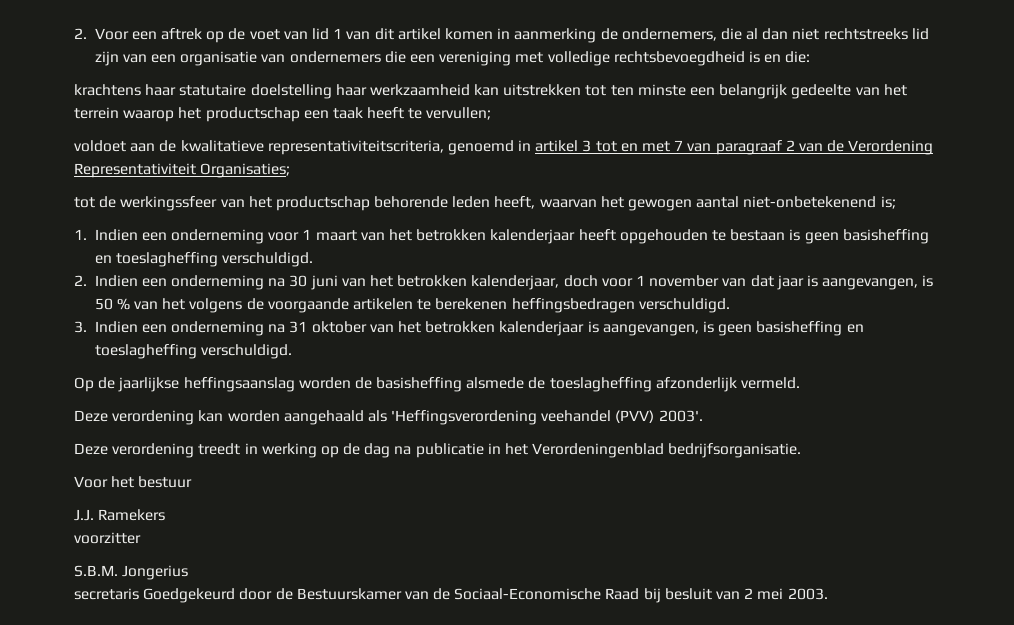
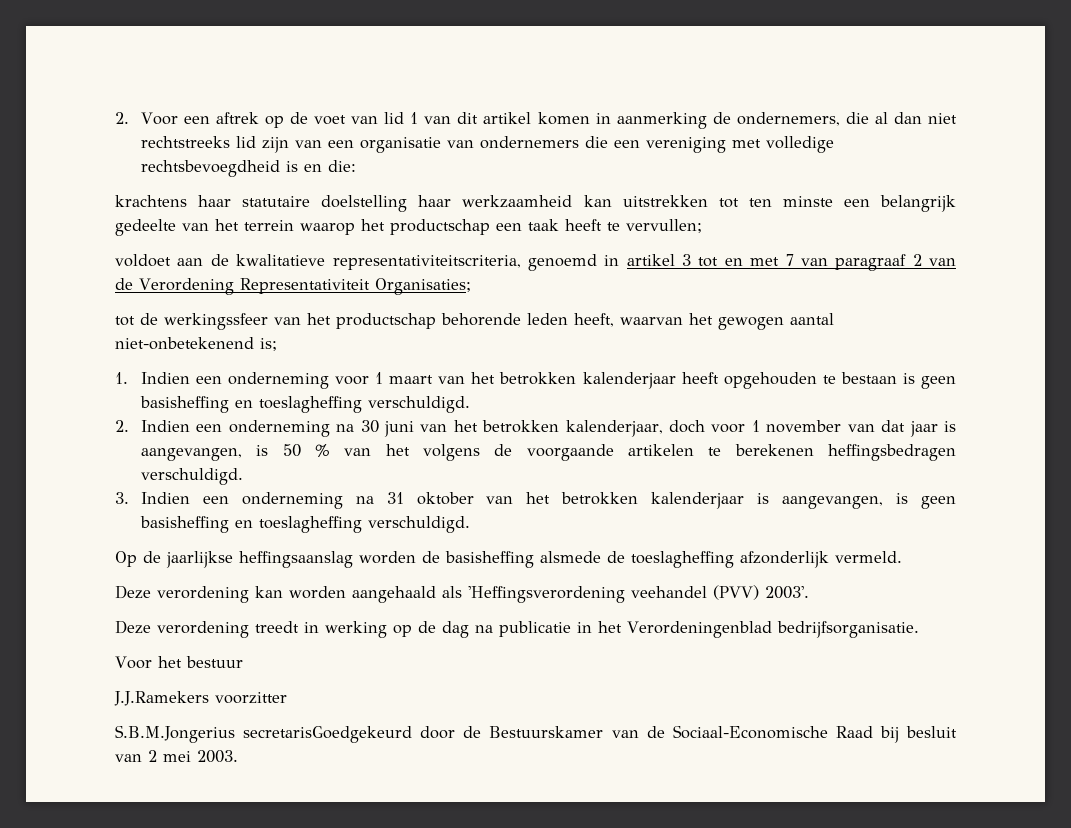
- J.J. Ramekers
- voorzitter
+ J.J.Ramekers voorzitter
- S.B.M. Jongerius
- secretaris Goedgekeurd door de Bestuurskamer van de Sociaal-Economische Raad bij besluit van 2 mei 2003.
+ S.B.M.Jongerius secretarisGoedgekeurd door de Bestuurskamer van de Sociaal-Economische Raad bij besluit van 2 mei 2003.

